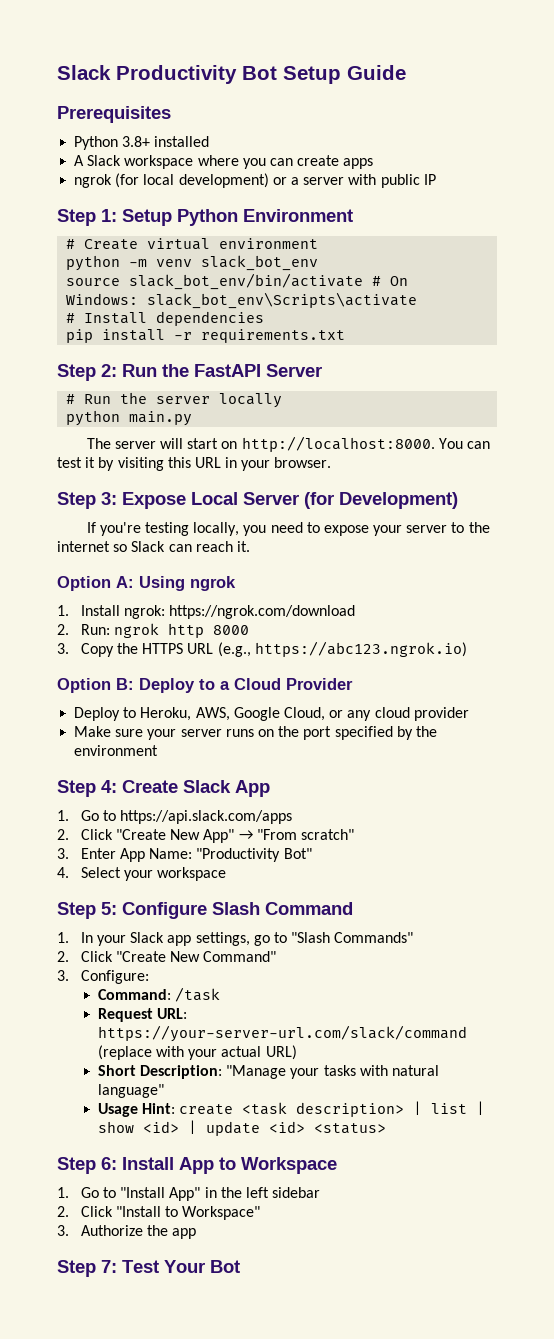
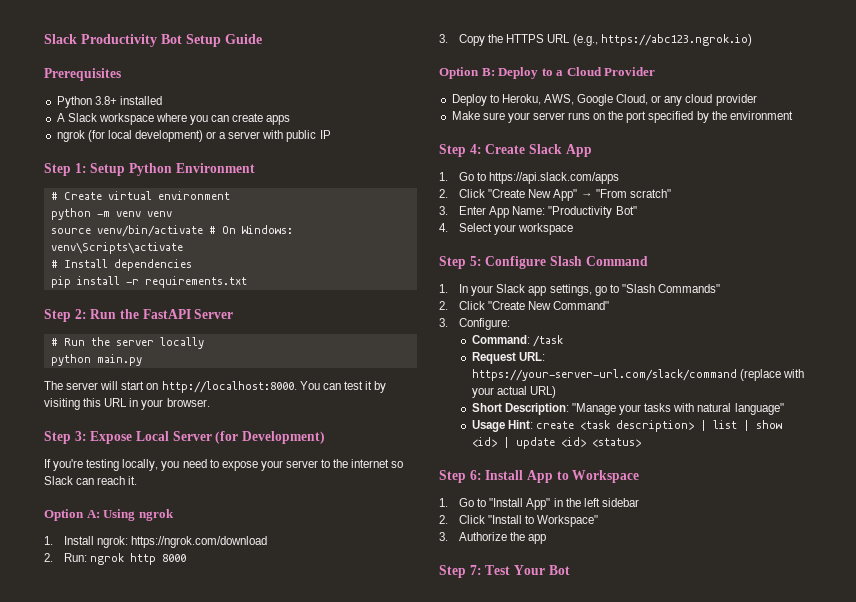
- python -m venv slack_bot_env
+ python -m venv venv
- source slack_bot_env/bin/activate # On Windows: slack_bot_env\Scripts\activate
+ source venv/bin/activate # On Windows: venv\Scripts\activate

